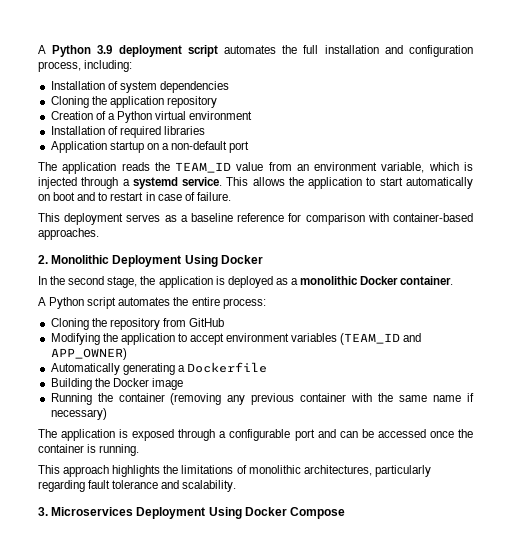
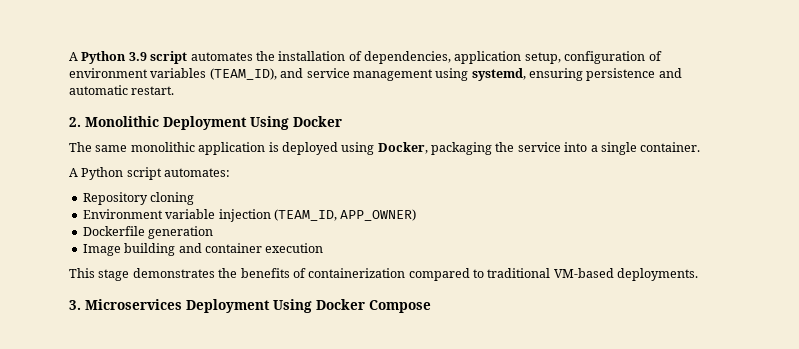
- A Python 3.9 deployment script automates the full installation and configuration process, including:
- Installation of system dependencies
- Cloning the application repository
- Creation of a Python virtual environment
- Installation of required libraries
- Application startup on a non-default port
- The application reads the TEAM_ID value from an environment variable, which is injected through a systemd service. This allows the application to start automatically on boot and to restart in case of failure.
- This deployment serves as a baseline reference for comparison with container-based approaches.
+ A Python 3.9 script automates the installation of dependencies, application setup, configuration of environment variables (TEAM_ID), and service management using systemd, ensuring persistence and automatic restart.
- In the second stage, the application is deployed as a monolithic Docker container.
- A Python script automates the entire process:
- Cloning the repository from GitHub
- Modifying the application to accept environment variables (TEAM_ID and APP_OWNER)
- Automatically generating a Dockerfile
- Building the Docker image
- Running the container (removing any previous container with the same name if necessary)
- The application is exposed through a configurable port and can be accessed once the container is running.
- This approach highlights the limitations of monolithic architectures, particularly regarding fault tolerance and scalability.
+ The same monolithic application is deployed using Docker, packaging the service into a single container.
+ A Python script automates:
+ Repository cloning
+ Environment variable injection (TEAM_ID, APP_OWNER)
+ Dockerfile generation
+ Image building and container execution
+ This stage demonstrates the benefits of containerization compared to traditional VM-based deployments.

